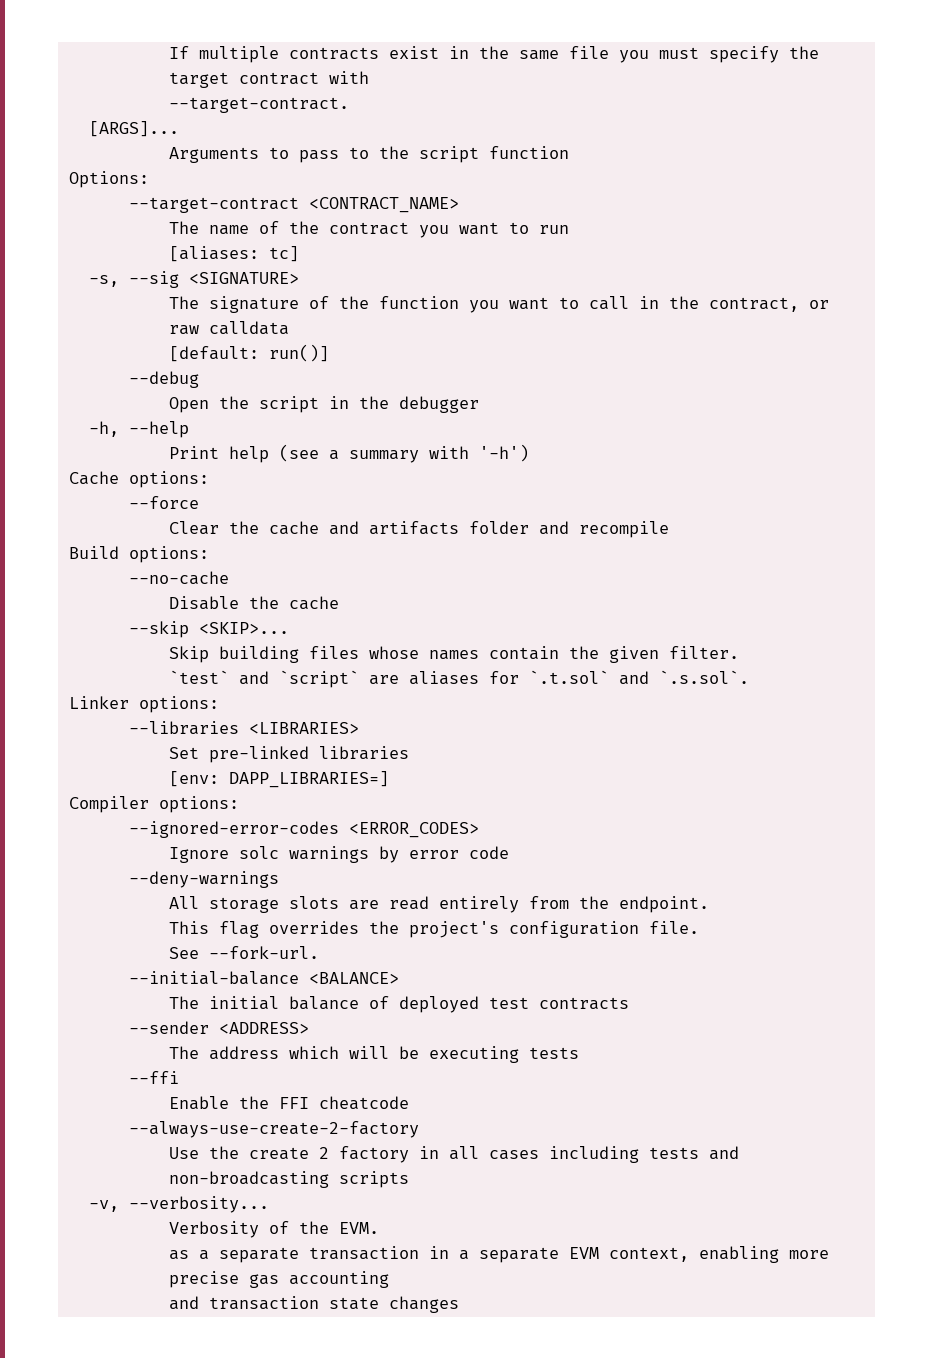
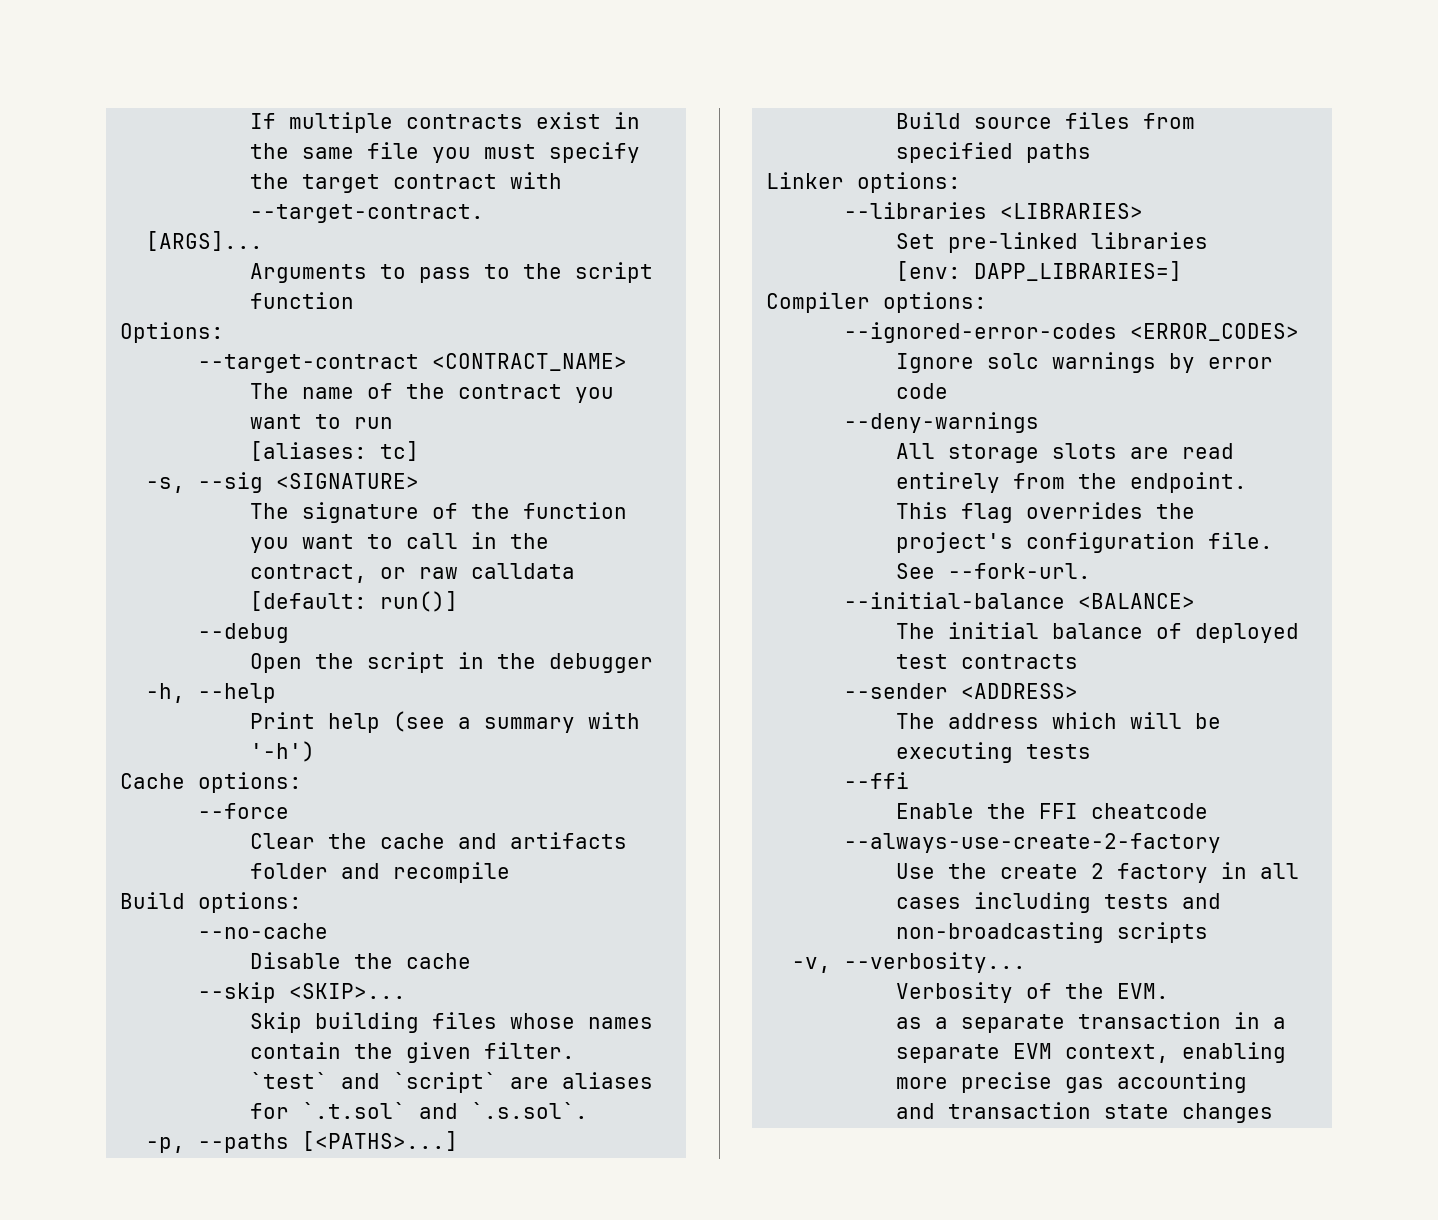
+ -p, --paths [<PATHS>...]
+ Build source files from specified paths

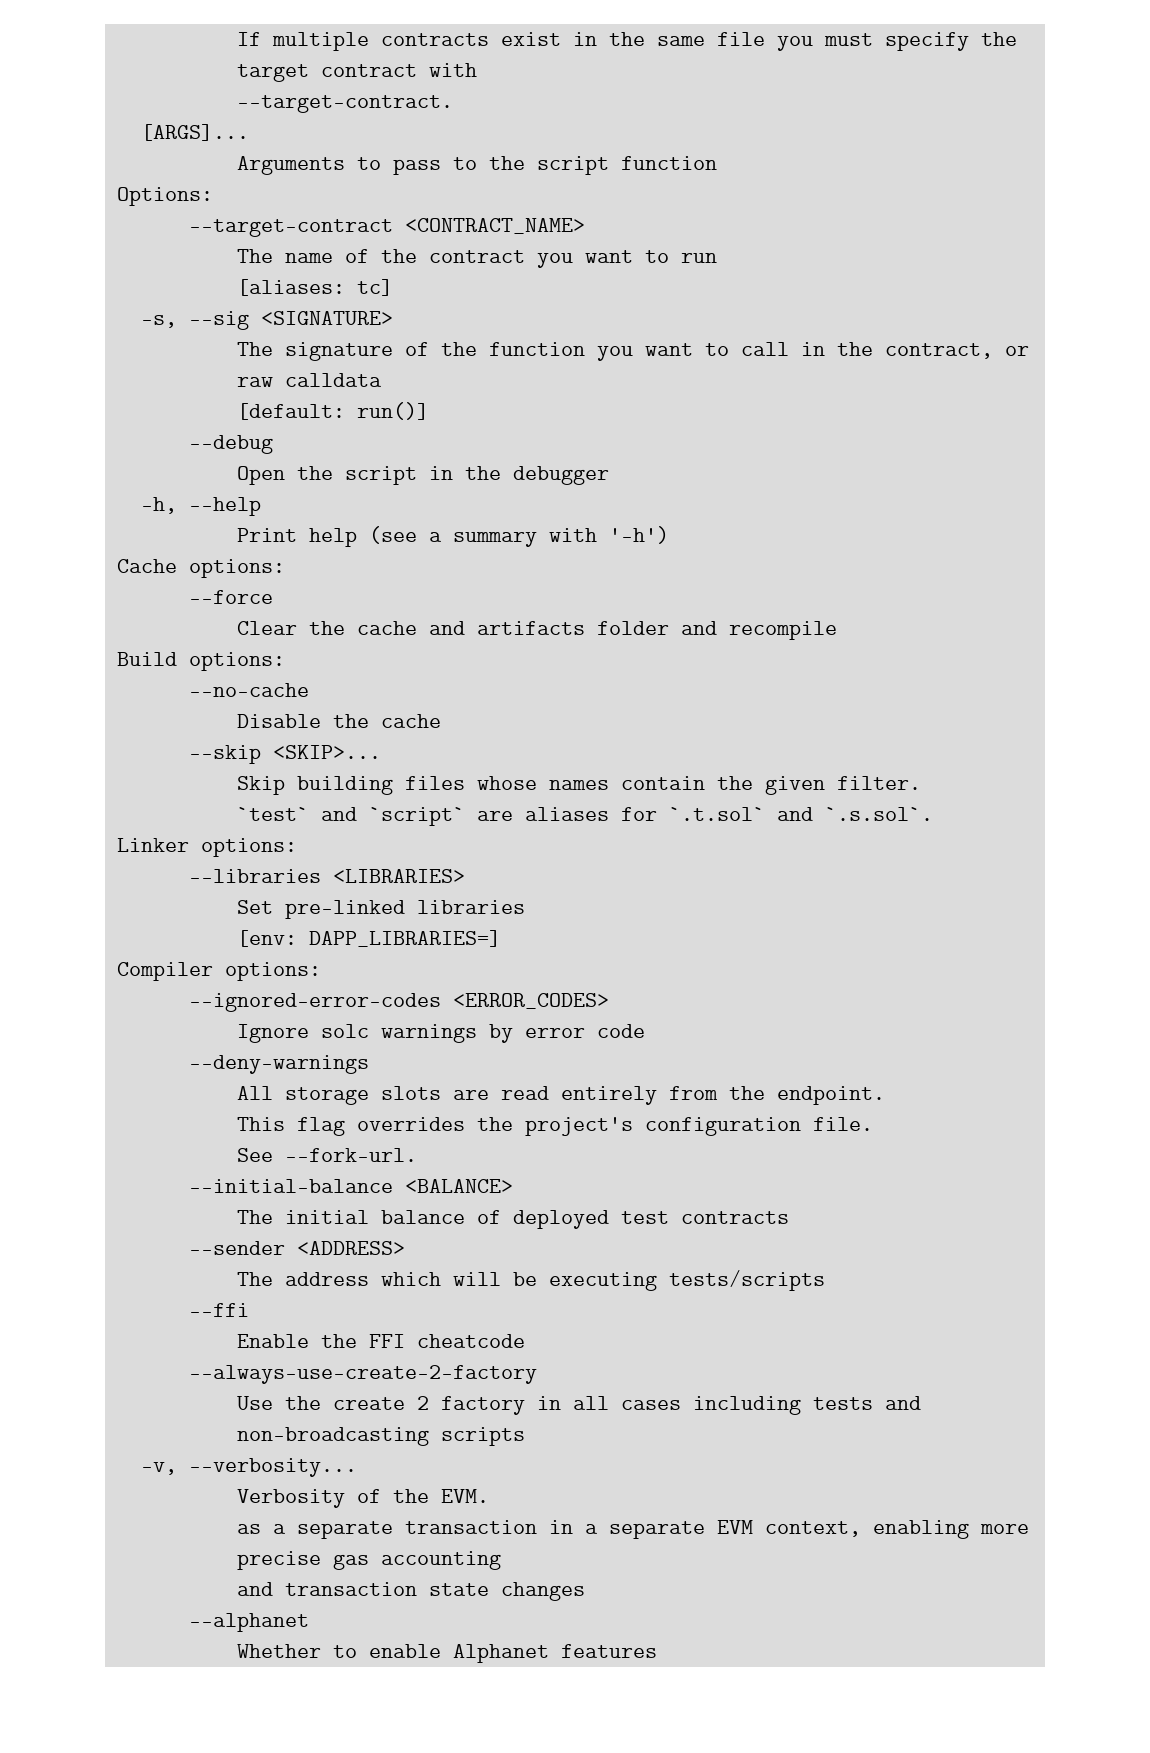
- -p, --paths [<PATHS>...]
- Build source files from specified paths
- The address which will be executing tests
+ The address which will be executing tests/scripts
+ --alphanet
+ Whether to enable Alphanet features

